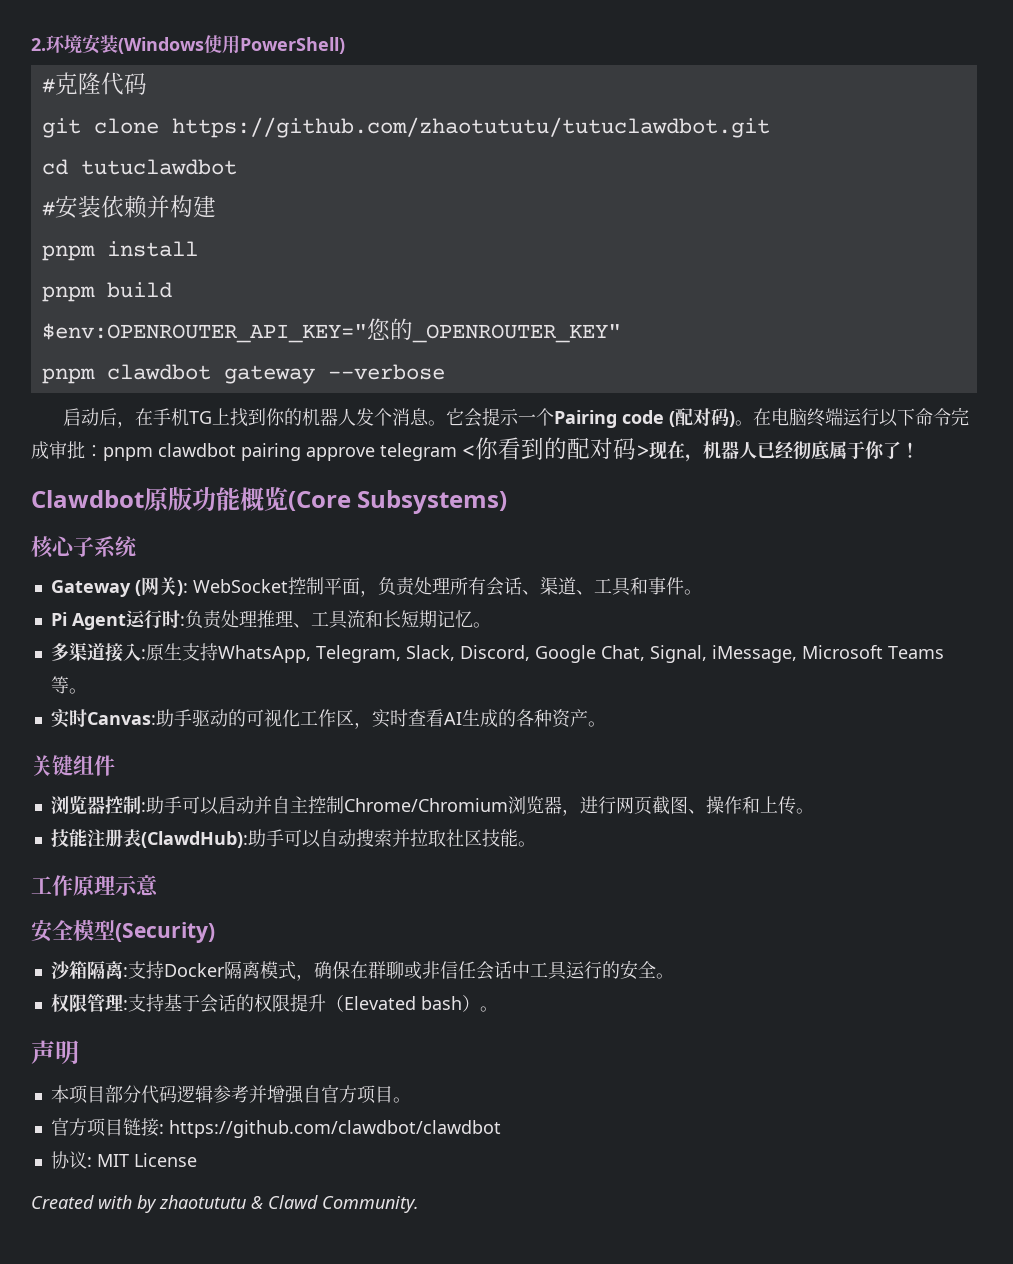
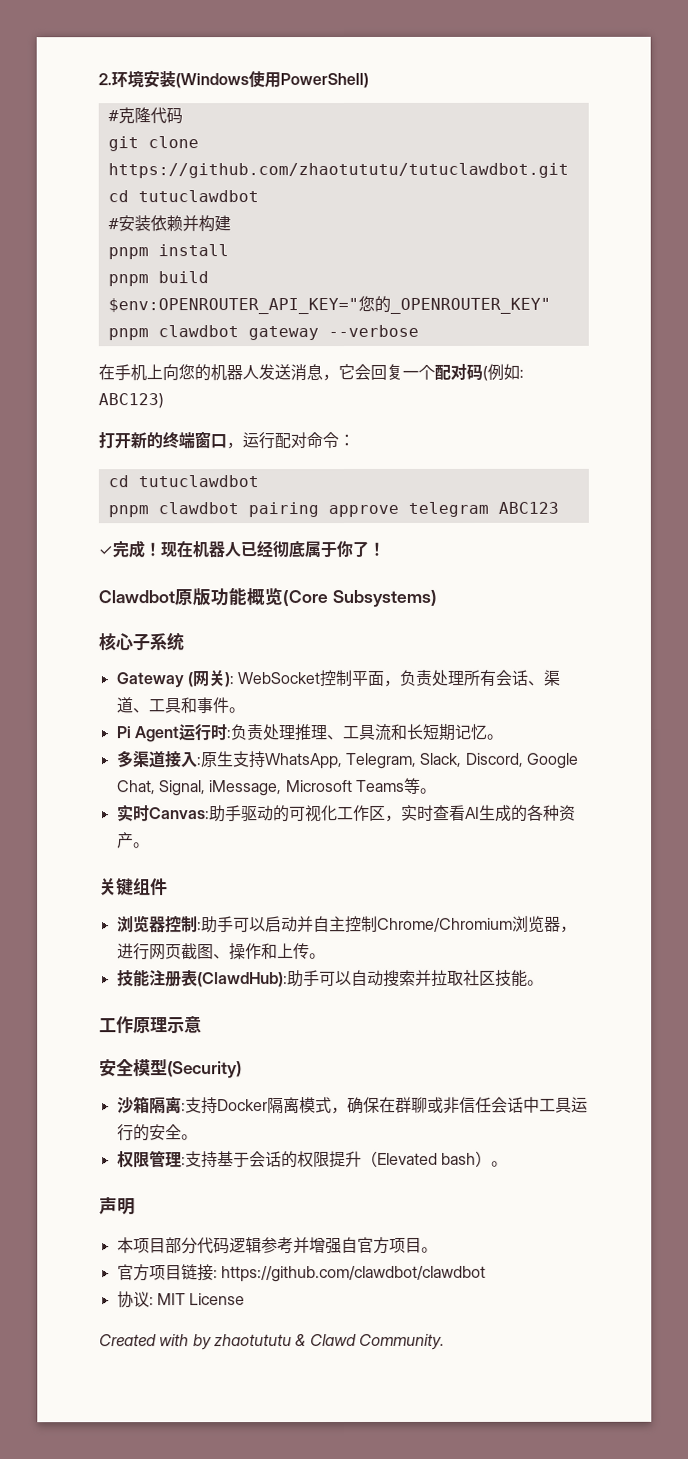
- 启动后，在手机TG上找到你的机器人发个消息。它会提示一个Pairing code (配对码)。在电脑终端运行以下命令完成审批：pnpm clawdbot pairing approve telegram <你看到的配对码>现在，机器人已经彻底属于你了！
+ 在手机上向您的机器人发送消息，它会回复一个配对码(例如: ABC123)
+ 打开新的终端窗口，运行配对命令：
+ cd tutuclawdbot
+ pnpm clawdbot pairing approve telegram ABC123
+ ✓完成！现在机器人已经彻底属于你了！

